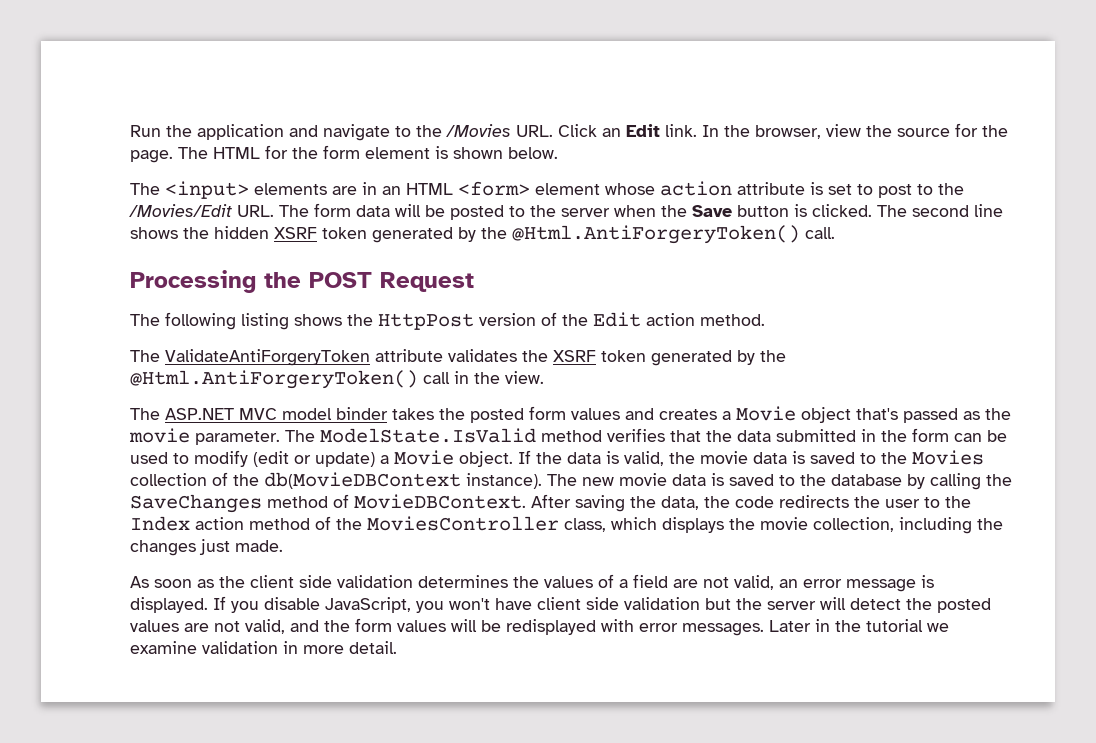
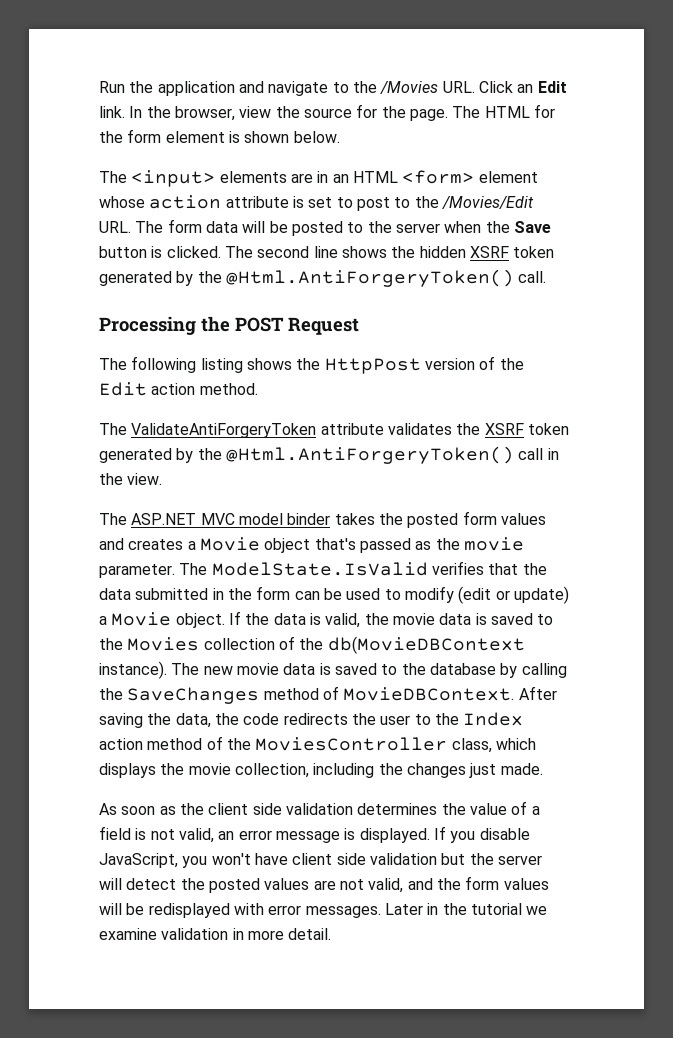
- The ModelState.IsValid method verifies that the data submitted in the form can be used to modify (edit or update) a Movie object.
+ The ModelState.IsValid verifies that the data submitted in the form can be used to modify (edit or update) a Movie object.
- As soon as the client side validation determines the values of a field are not valid, an error message is displayed.
+ As soon as the client side validation determines the value of a field is not valid, an error message is displayed.

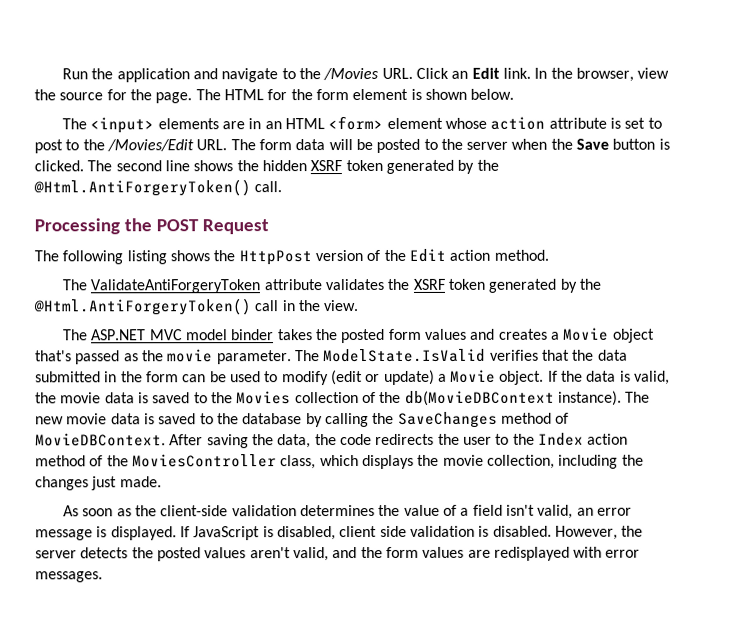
- As soon as the client side validation determines the value of a field is not valid, an error message is displayed.
+ As soon as the client-side validation determines the value of a field isn't valid, an error message is displayed.
- If you disable JavaScript, you won't have client side validation but the server will detect the posted values are not valid, and the form values will be redisplayed with error messages. Later in the tutorial we examine validation in more detail.
+ If JavaScript is disabled, client side validation is disabled. However, the server detects the posted values aren't valid, and the form values are redisplayed with error messages.

